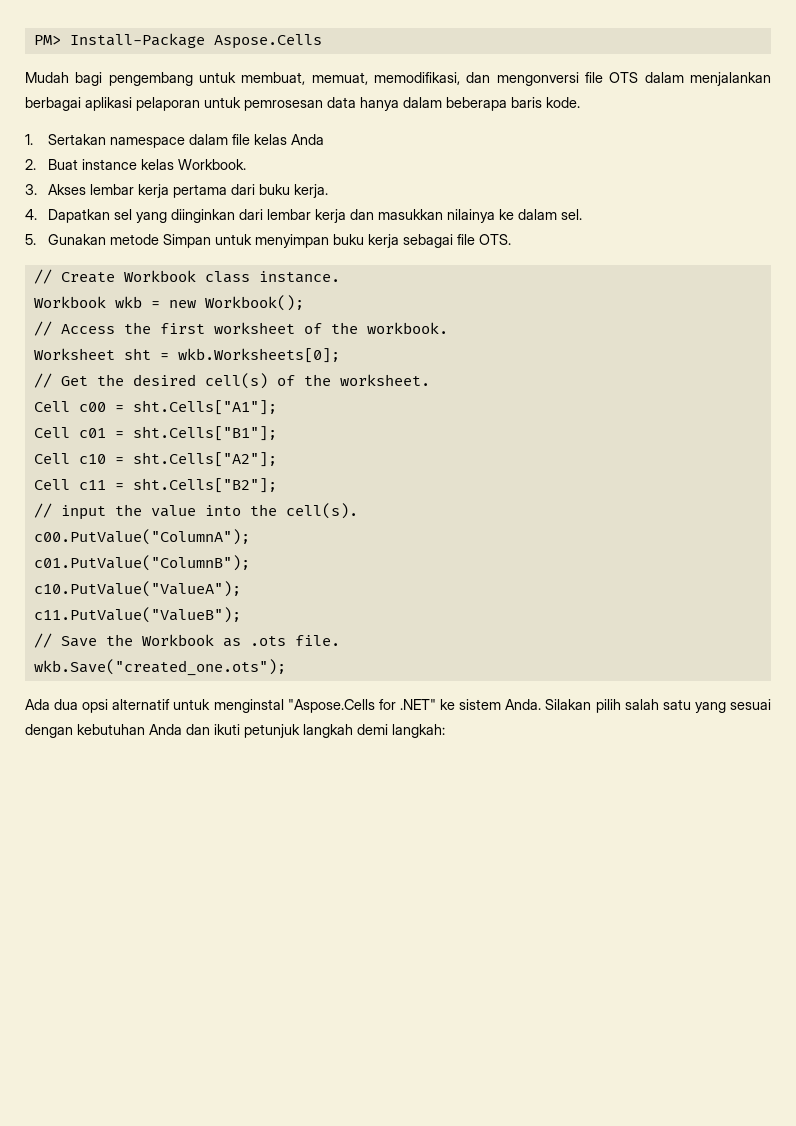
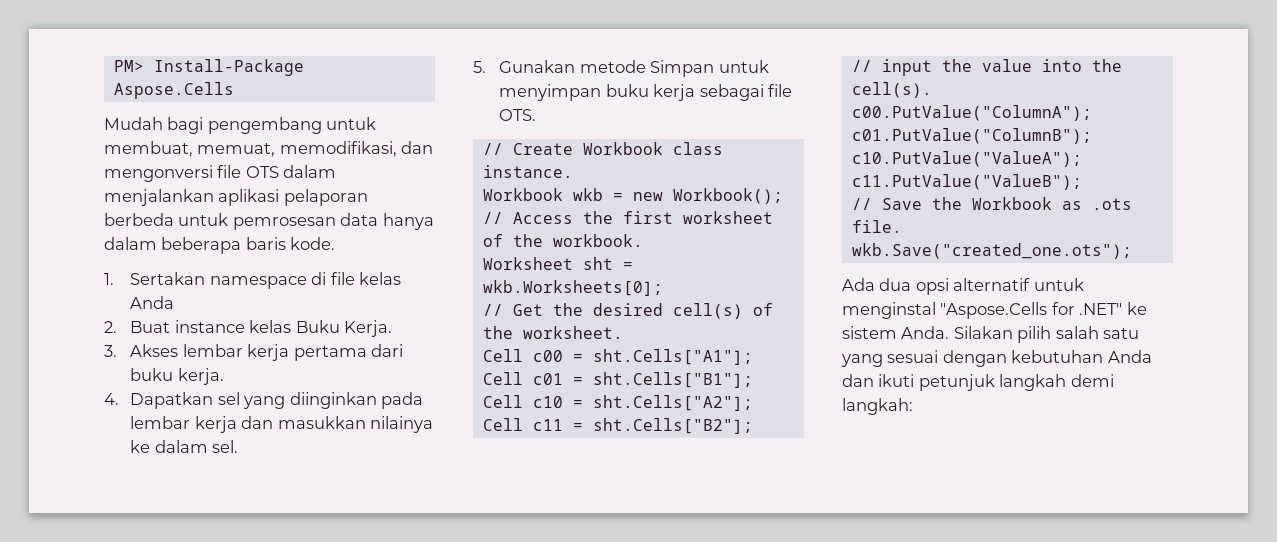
- Mudah bagi pengembang untuk membuat, memuat, memodifikasi, dan mengonversi file OTS dalam menjalankan berbagai aplikasi pelaporan untuk pemrosesan data hanya dalam beberapa baris kode.
+ Mudah bagi pengembang untuk membuat, memuat, memodifikasi, dan mengonversi file OTS dalam menjalankan aplikasi pelaporan berbeda untuk pemrosesan data hanya dalam beberapa baris kode.
- 1. Sertakan namespace dalam file kelas Anda
+ 1. Sertakan namespace di file kelas Anda
- 2. Buat instance kelas Workbook.
+ 2. Buat instance kelas Buku Kerja.
- 4. Dapatkan sel yang diinginkan dari lembar kerja dan masukkan nilainya ke dalam sel.
+ 4. Dapatkan sel yang diinginkan pada lembar kerja dan masukkan nilainya ke dalam sel.

